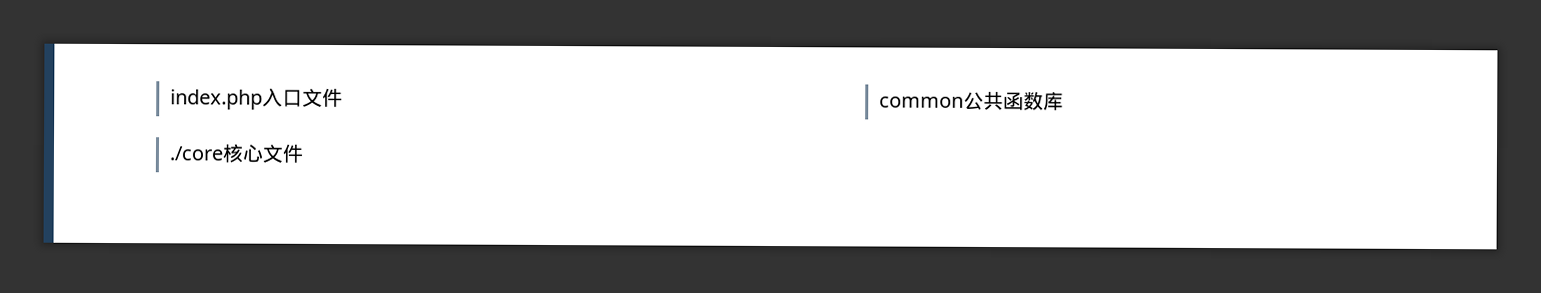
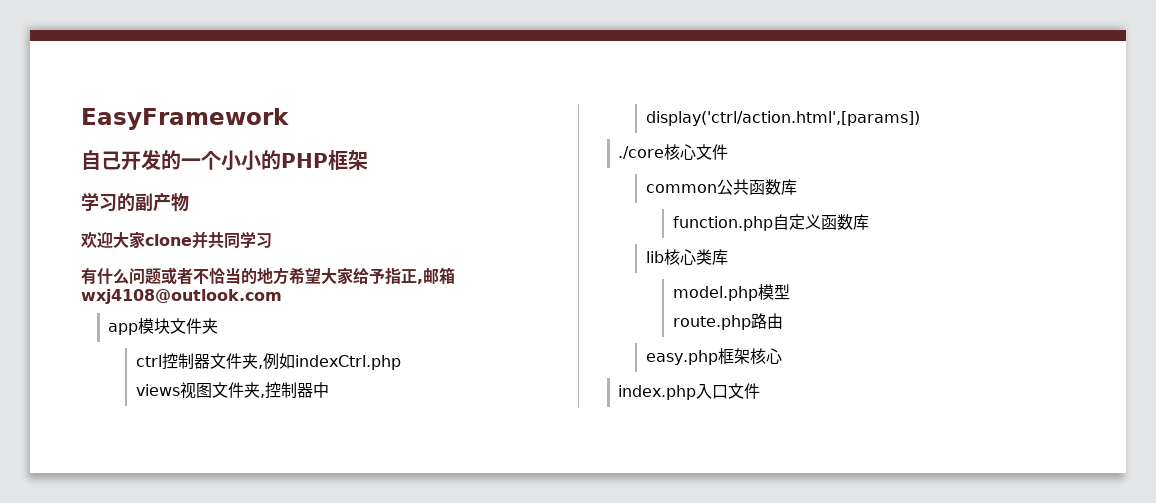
- index.php入口文件
+ EasyFramework
+ 自己开发的一个小小的PHP框架
+ 学习的副产物
+ 欢迎大家clone并共同学习
+ 有什么问题或者不恰当的地方希望大家给予指正,邮箱wxj4108@outlook.com
+ app模块文件夹
+ ctrl控制器文件夹,例如indexCtrl.php
+ views视图文件夹,控制器中display('ctrl/action.html',[params])
+ function.php自定义函数库
+ lib核心类库
+ model.php模型
+ route.php路由
+ easy.php框架核心
+ index.php入口文件

